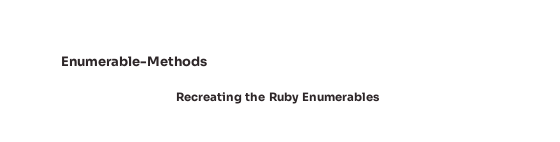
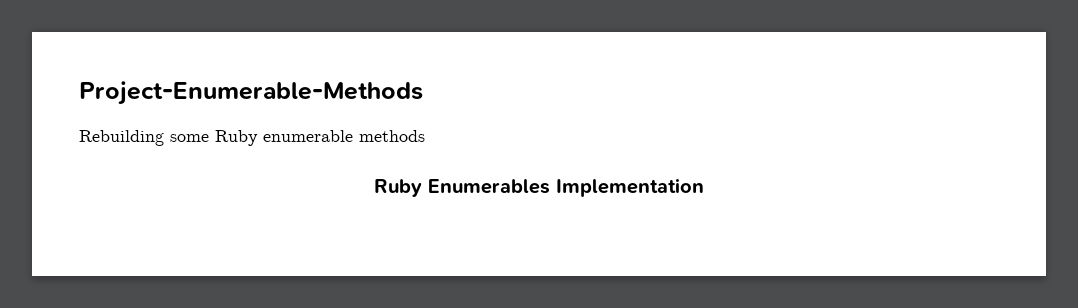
- Enumerable-Methods
- Recreating the Ruby Enumerables
+ Project-Enumerable-Methods
+ Rebuilding some Ruby enumerable methods
+ Ruby Enumerables Implementation

